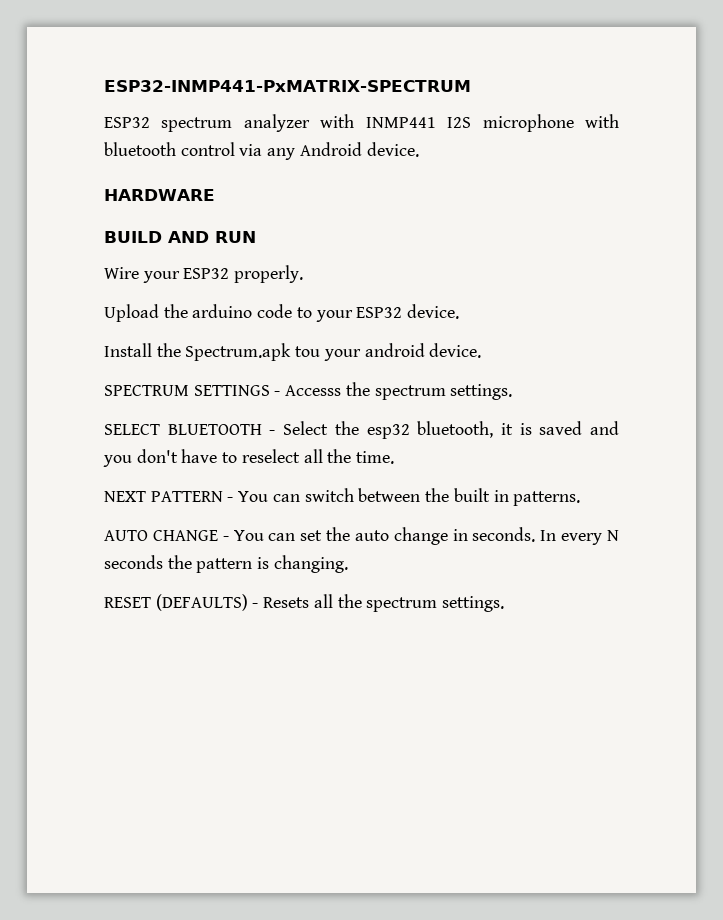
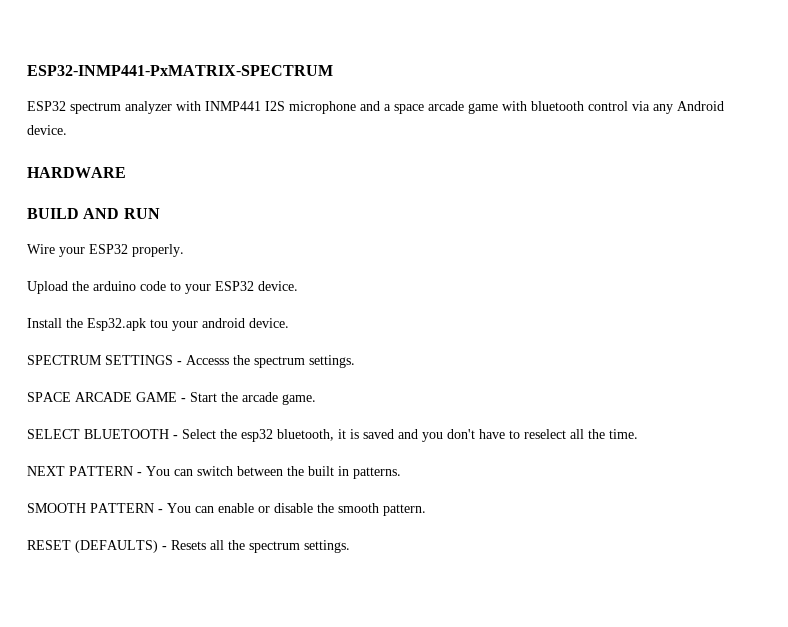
- ESP32 spectrum analyzer with INMP441 I2S microphone with bluetooth control via any Android device.
+ ESP32 spectrum analyzer with INMP441 I2S microphone and a space arcade game with bluetooth control via any Android device.
- Install the Spectrum.apk tou your android device.
+ Install the Esp32.apk tou your android device.
+ SPACE ARCADE GAME - Start the arcade game.
- AUTO CHANGE - You can set the auto change in seconds. In every N seconds the pattern is changing.
+ SMOOTH PATTERN - You can enable or disable the smooth pattern.

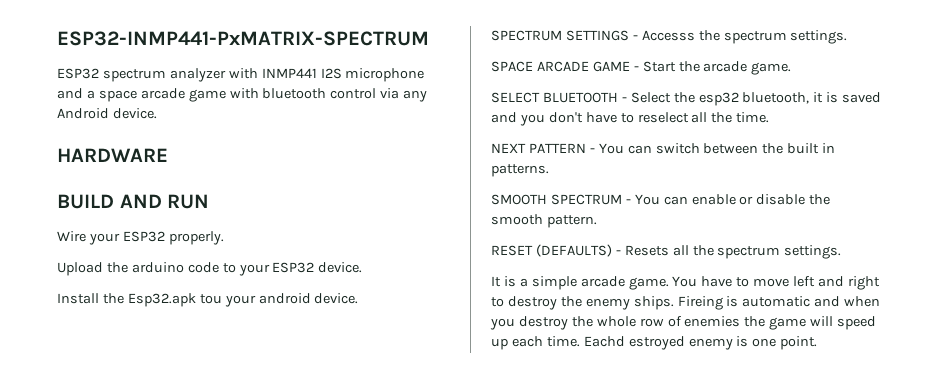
- SMOOTH PATTERN - You can enable or disable the smooth pattern.
+ SMOOTH SPECTRUM - You can enable or disable the smooth pattern.
+ It is a simple arcade game. You have to move left and right to destroy the enemy ships. Fireing is automatic and when you destroy the whole row of enemies the game will speed up each time. Eachd estroyed enemy is one point.

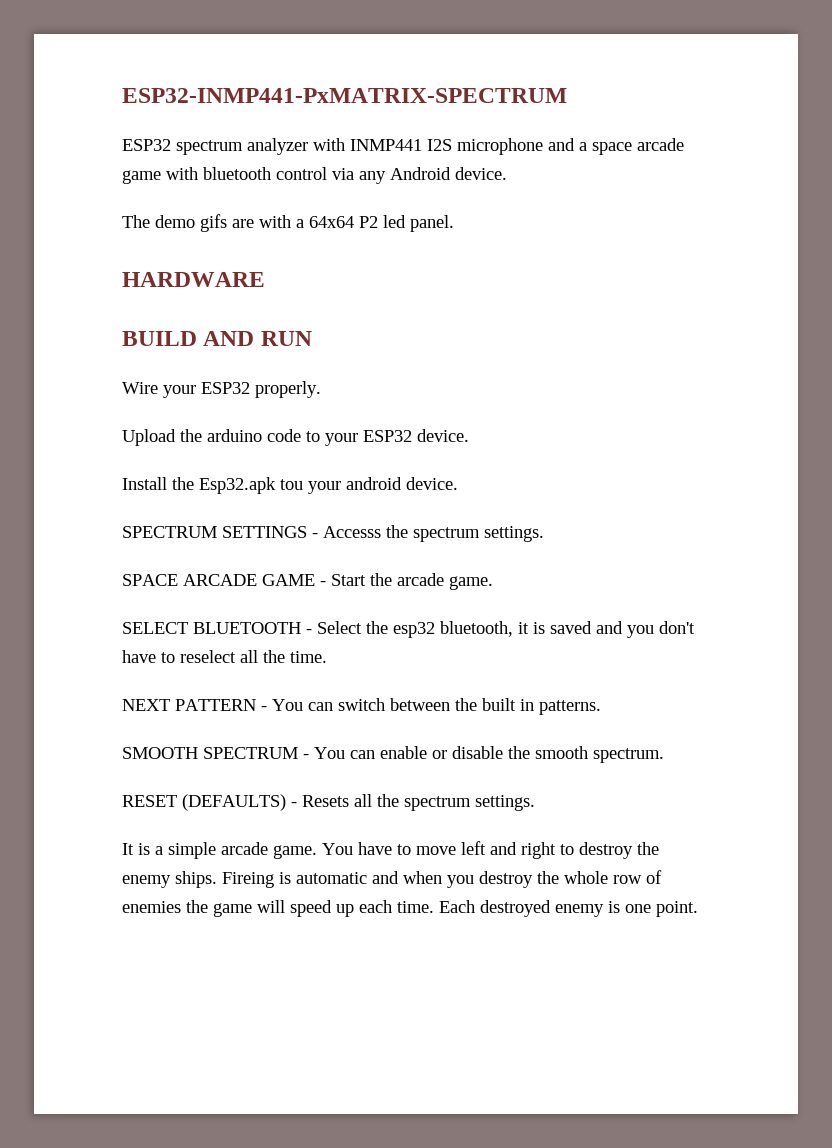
+ The demo gifs are with a 64x64 P2 led panel.
- SMOOTH SPECTRUM - You can enable or disable the smooth pattern.
+ SMOOTH SPECTRUM - You can enable or disable the smooth spectrum.
- Eachd estroyed enemy is one point.
+ Each destroyed enemy is one point.

